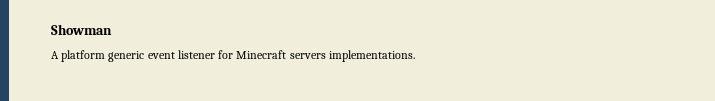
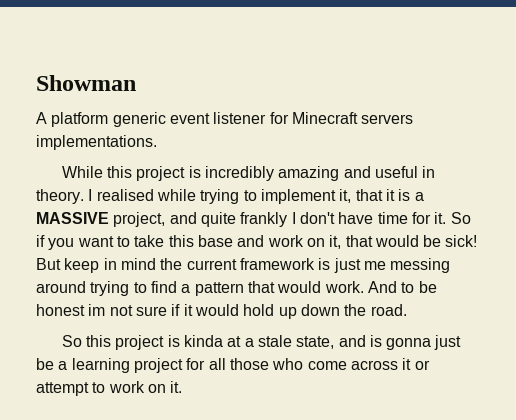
+ While this project is incredibly amazing and useful in theory. I realised while trying to implement it, that it is a MASSIVE project, and quite frankly I don't have time for it. So if you want to take this base and work on it, that would be sick! But keep in mind the current framework is just me messing around trying to find a pattern that would work. And to be honest im not sure if it would hold up down the road.
+ So this project is kinda at a stale state, and is gonna just be a learning project for all those who come across it or attempt to work on it.

